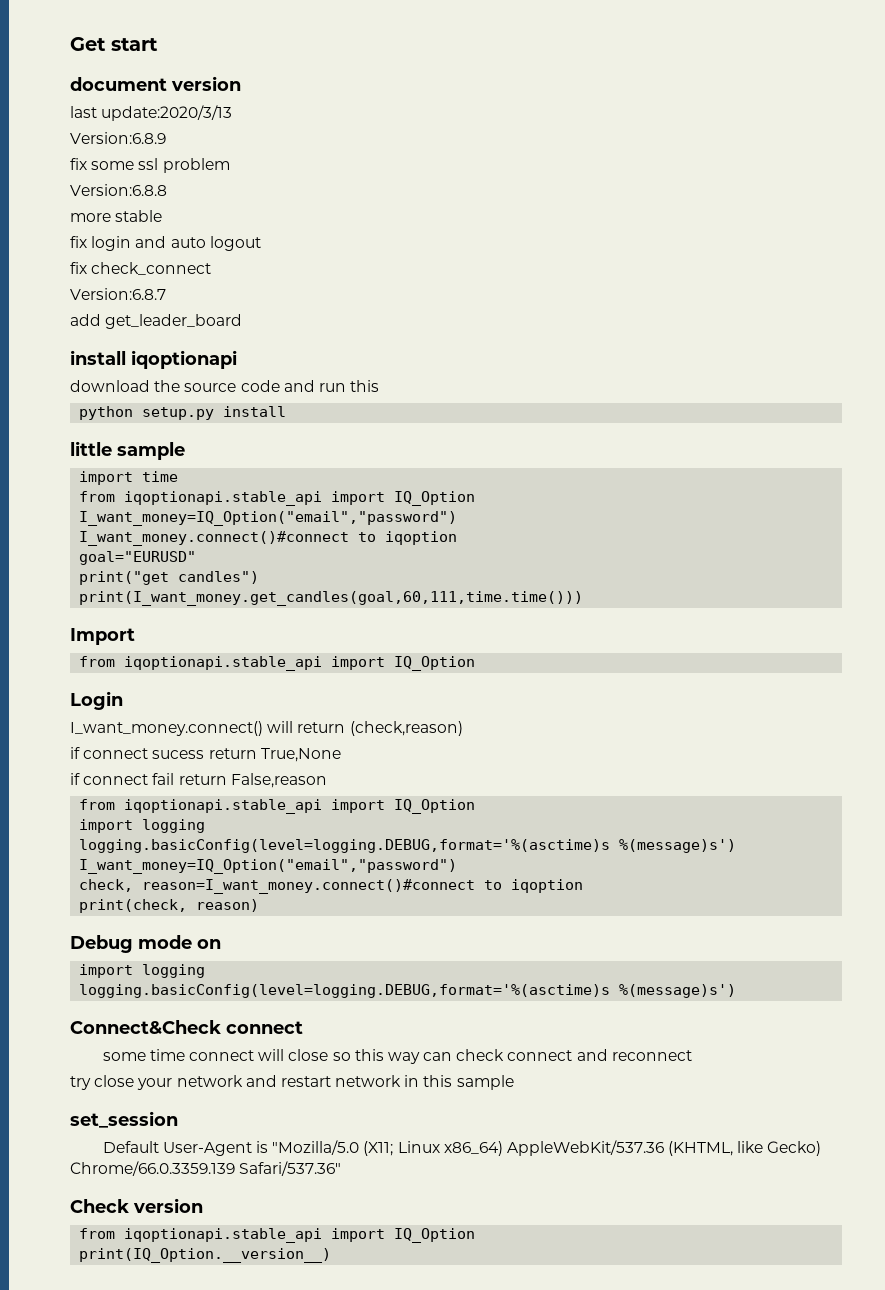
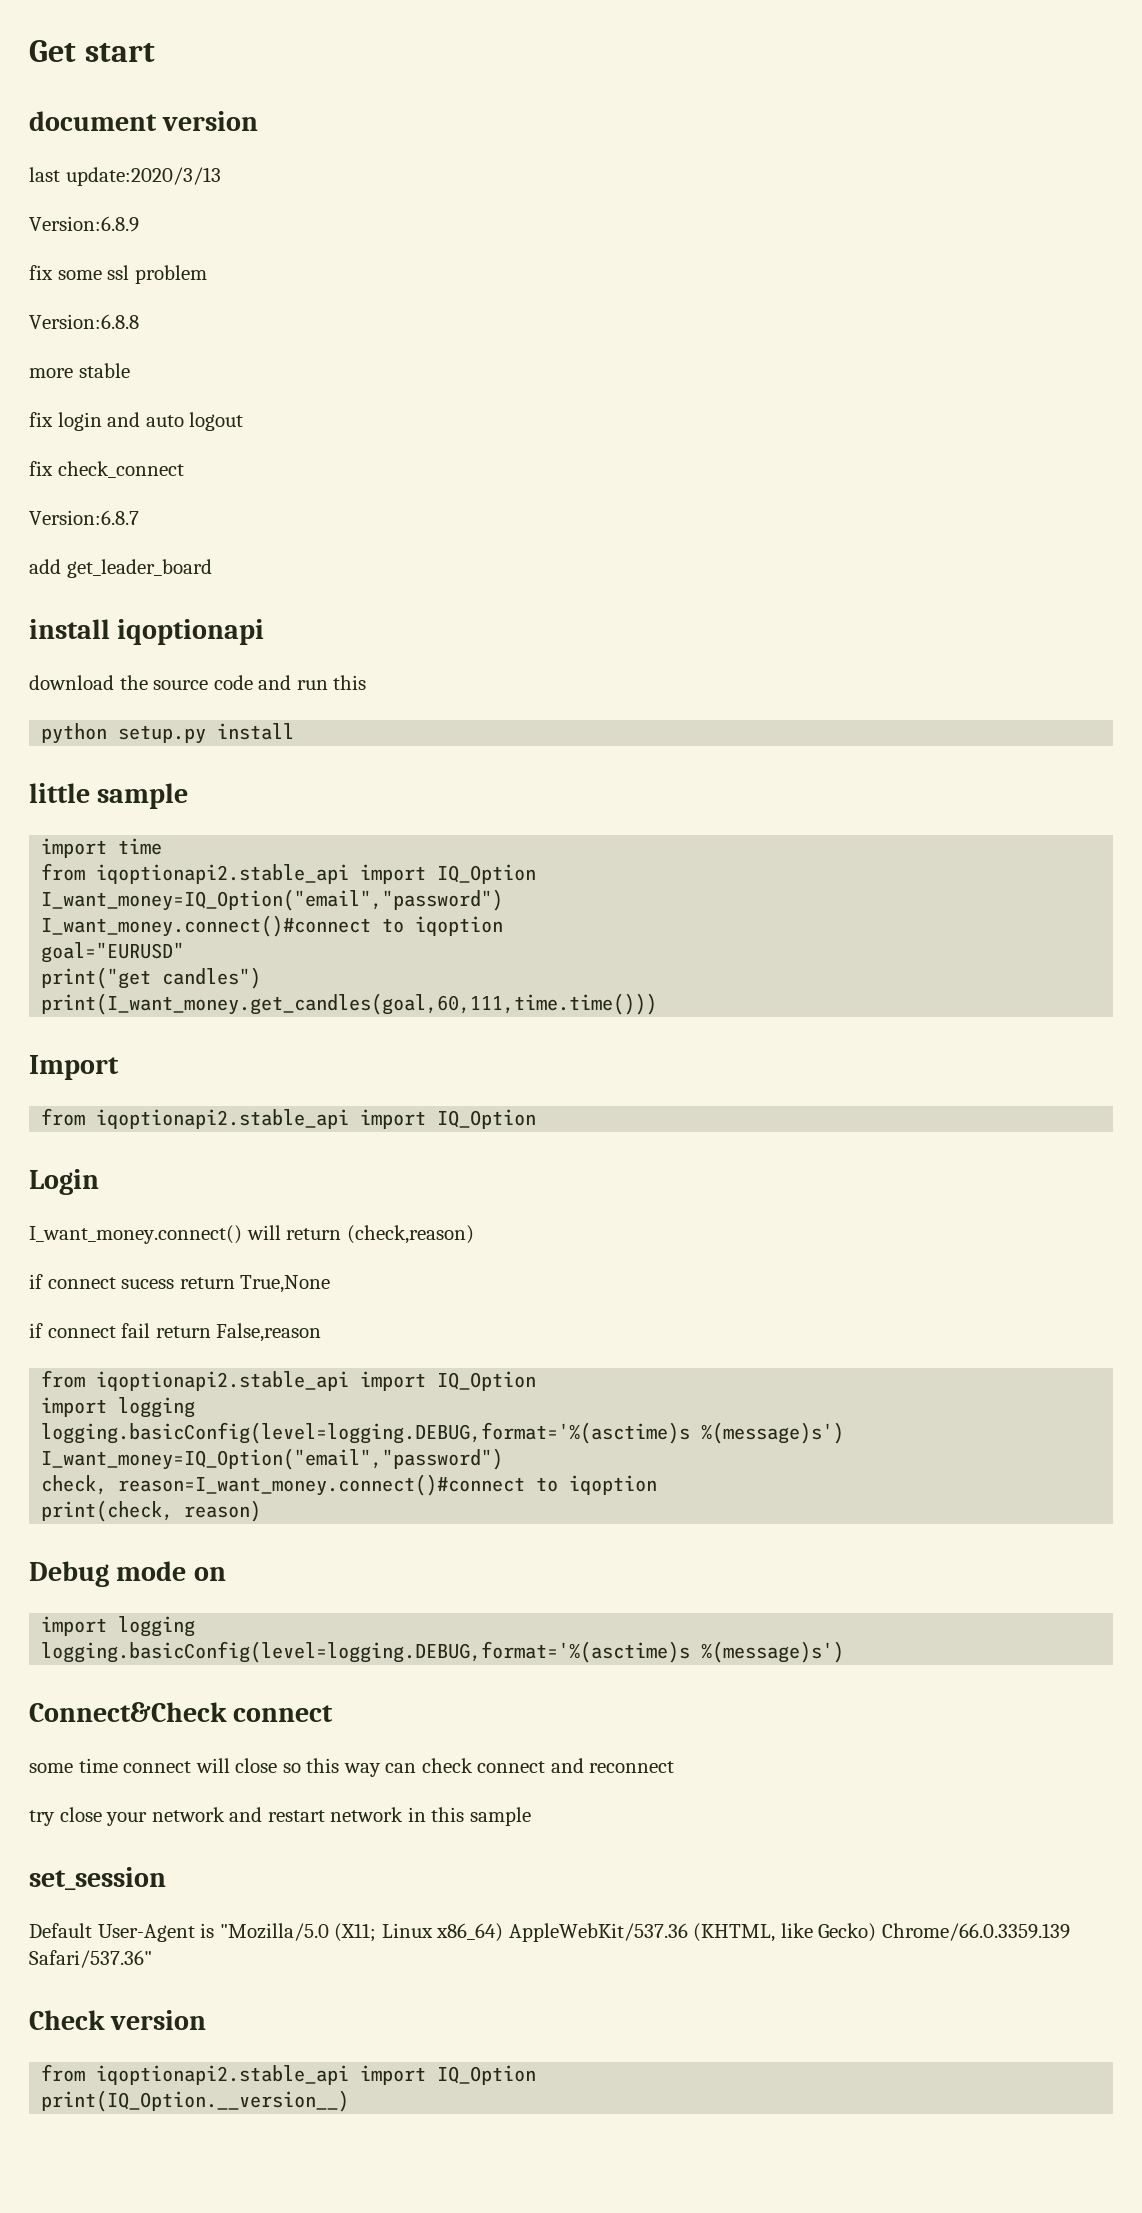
  import time
- from iqoptionapi.stable_api import IQ_Option
+ from iqoptionapi2.stable_api import IQ_Option
  Import
- from iqoptionapi.stable_api import IQ_Option
+ from iqoptionapi2.stable_api import IQ_Option
  if connect fail return False,reason
- from iqoptionapi.stable_api import IQ_Option
+ from iqoptionapi2.stable_api import IQ_Option
  Check version
- from iqoptionapi.stable_api import IQ_Option
+ from iqoptionapi2.stable_api import IQ_Option

